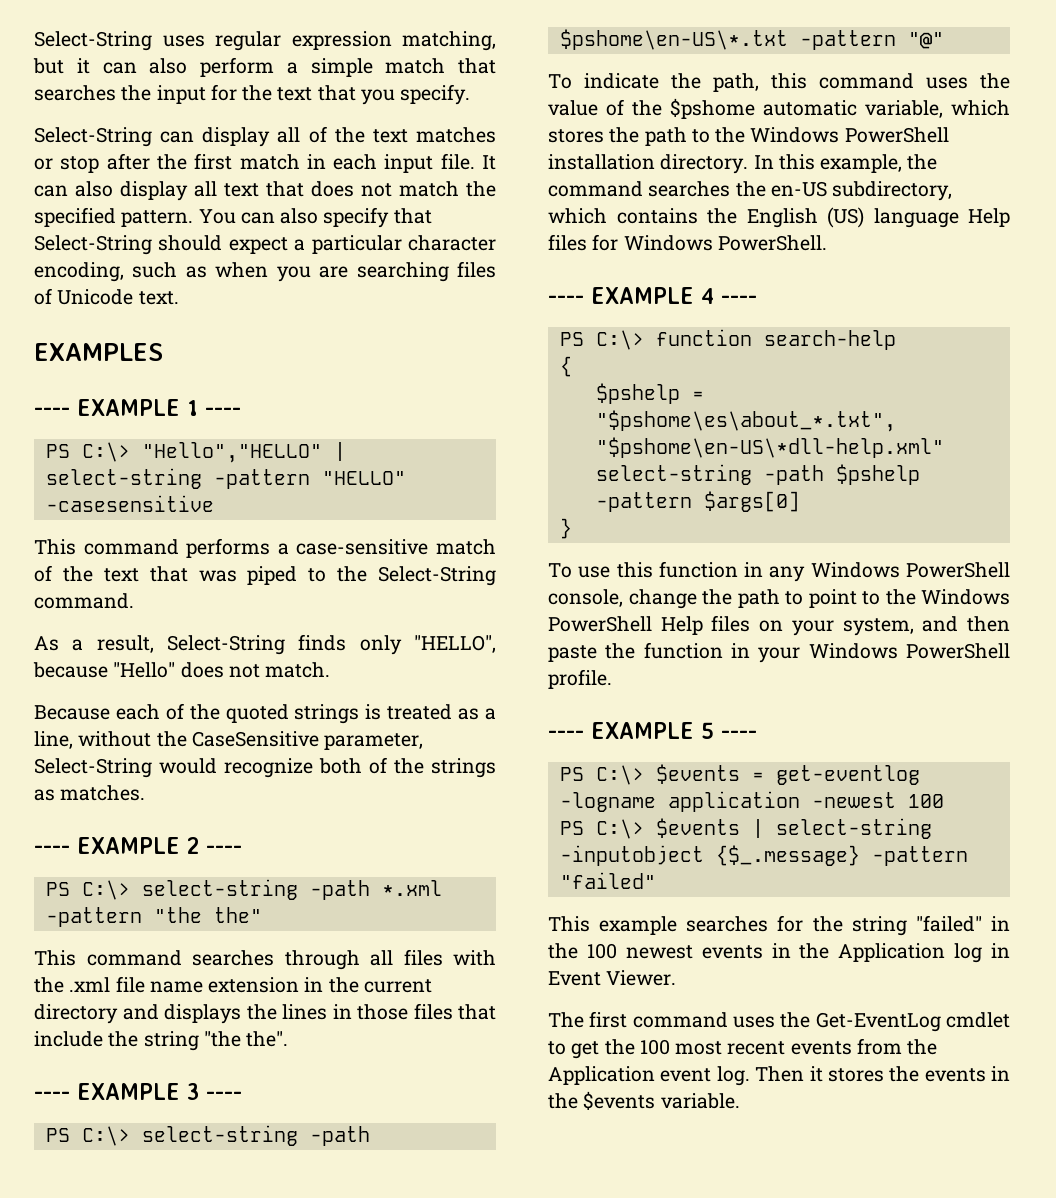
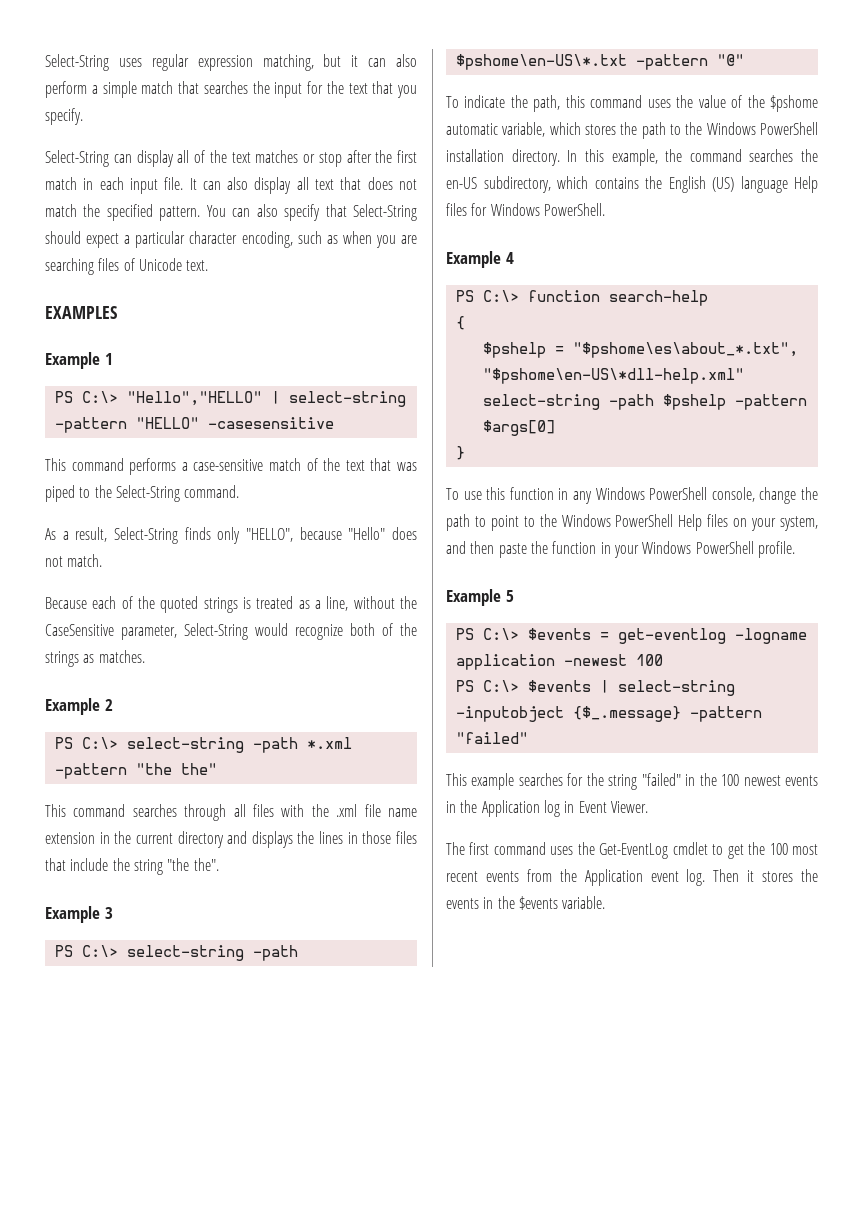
- ---- EXAMPLE 1 ----
+ Example 1
- ---- EXAMPLE 2 ----
+ Example 2
- ---- EXAMPLE 3 ----
+ Example 3
- ---- EXAMPLE 4 ----
+ Example 4
- ---- EXAMPLE 5 ----
+ Example 5

